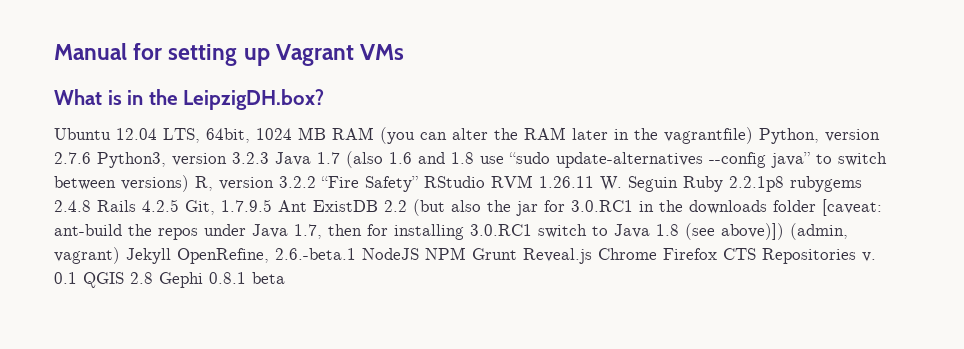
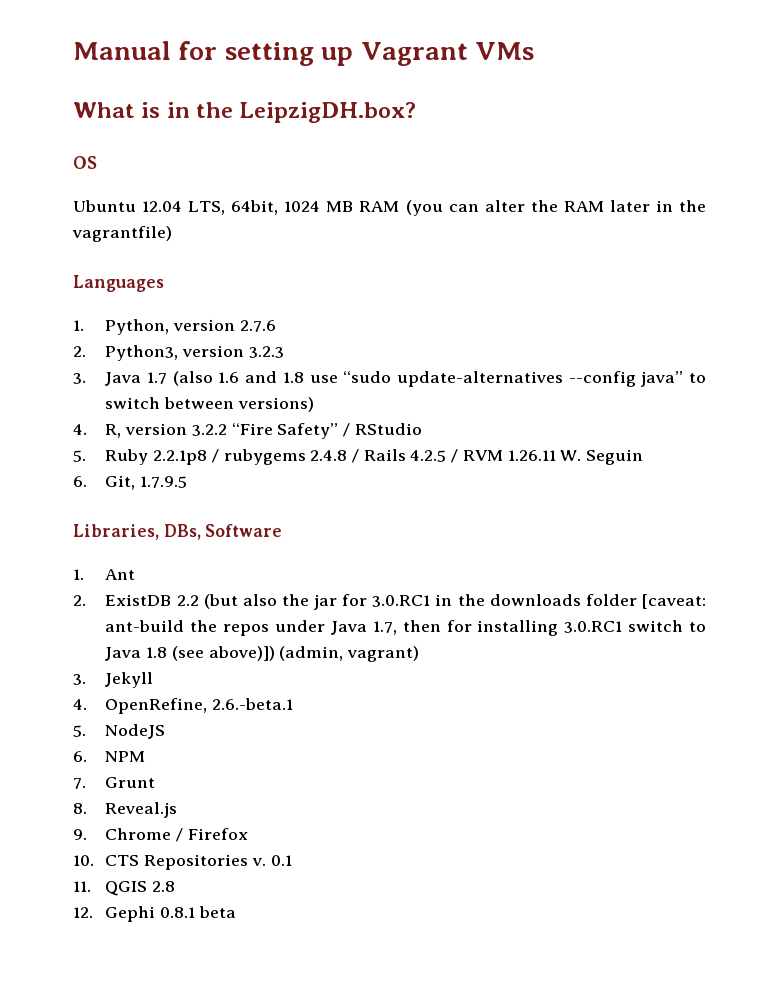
+ OS
- Ubuntu 12.04 LTS, 64bit, 1024 MB RAM (you can alter the RAM later in the vagrantfile) Python, version 2.7.6 Python3, version 3.2.3 Java 1.7 (also 1.6 and 1.8 use “sudo update-alternatives --config java” to switch between versions) R, version 3.2.2 “Fire Safety” RStudio RVM 1.26.11 W. Seguin Ruby 2.2.1p8 rubygems 2.4.8 Rails 4.2.5 Git, 1.7.9.5 Ant ExistDB 2.2 (but also the jar for 3.0.RC1 in the downloads folder [caveat:
+ Ubuntu 12.04 LTS, 64bit, 1024 MB RAM (you can alter the RAM later in the vagrantfile)
+ Languages
+ 1. Python, version 2.7.6
+ 2. Python3, version 3.2.3
+ 3. Java 1.7 (also 1.6 and 1.8 use “sudo update-alternatives --config java” to switch between versions)
+ 4. R, version 3.2.2 “Fire Safety” / RStudio
+ 5. Ruby 2.2.1p8 / rubygems 2.4.8 / Rails 4.2.5 / RVM 1.26.11 W. Seguin
+ 6. Git, 1.7.9.5
+ Libraries, DBs, Software
+ 1. Ant
+ 2. ExistDB 2.2 (but also the jar for 3.0.RC1 in the downloads folder [caveat:
- ant-build the repos under Java 1.7, then for installing 3.0.RC1 switch to Java 1.8 (see above)]) (admin, vagrant) Jekyll OpenRefine, 2.6.-beta.1 NodeJS NPM Grunt Reveal.js Chrome Firefox CTS Repositories v.
+ ant-build the repos under Java 1.7, then for installing 3.0.RC1 switch to Java 1.8 (see above)]) (admin, vagrant)
+ 3. Jekyll
+ 4. OpenRefine, 2.6.-beta.1
+ 5. NodeJS
+ 6. NPM
+ 7. Grunt
+ 8. Reveal.js
+ 9. Chrome / Firefox
+ 10. CTS Repositories v.
- 0.1 QGIS 2.8 Gephi 0.8.1 beta
+ 0.1
+ 11. QGIS 2.8
+ 12. Gephi 0.8.1 beta

